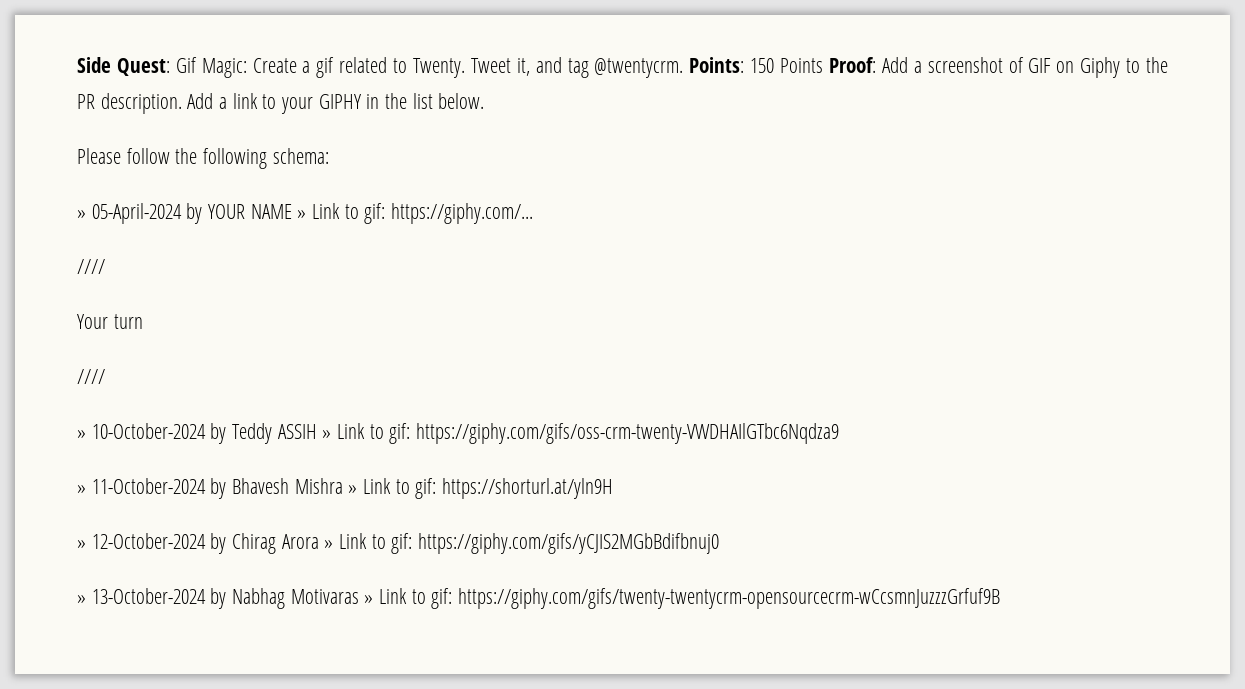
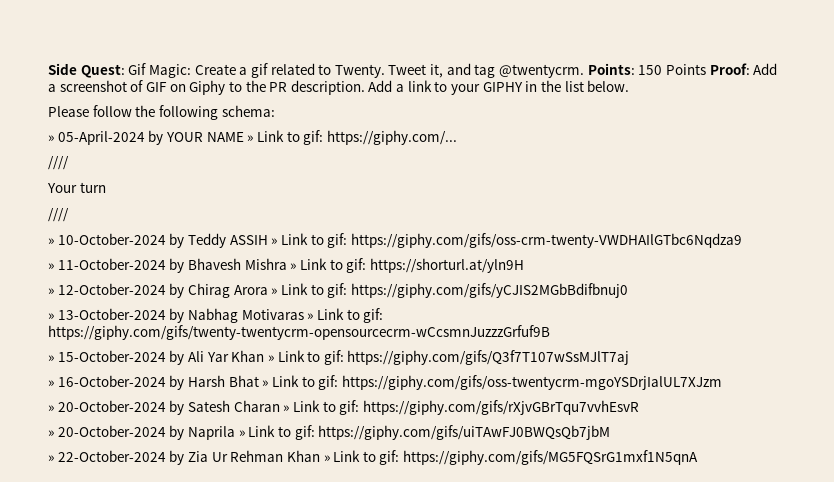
+ » 15-October-2024 by Ali Yar Khan » Link to gif: https://giphy.com/gifs/Q3f7T107wSsMJlT7aj
+ » 16-October-2024 by Harsh Bhat » Link to gif: https://giphy.com/gifs/oss-twentycrm-mgoYSDrjIalUL7XJzm
+ » 20-October-2024 by Satesh Charan » Link to gif: https://giphy.com/gifs/rXjvGBrTqu7vvhEsvR
+ » 20-October-2024 by Naprila » Link to gif: https://giphy.com/gifs/uiTAwFJ0BWQsQb7jbM
+ » 22-October-2024 by Zia Ur Rehman Khan » Link to gif: https://giphy.com/gifs/MG5FQSrG1mxf1N5qnA

